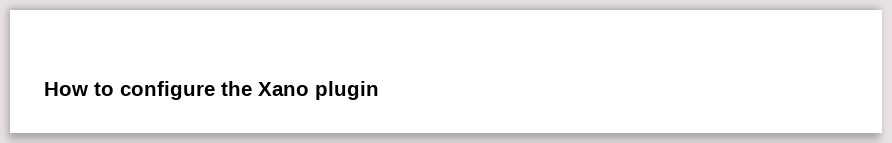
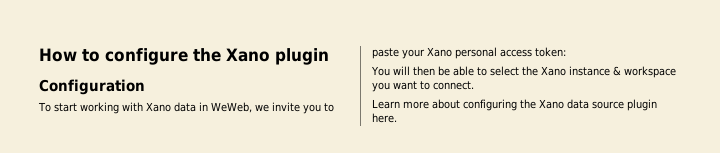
+ Configuration
+ To start working with Xano data in WeWeb, we invite you to paste your Xano personal access token:
+ You will then be able to select the Xano instance & workspace you want to connect.
+ Learn more about configuring the Xano data source plugin here.

